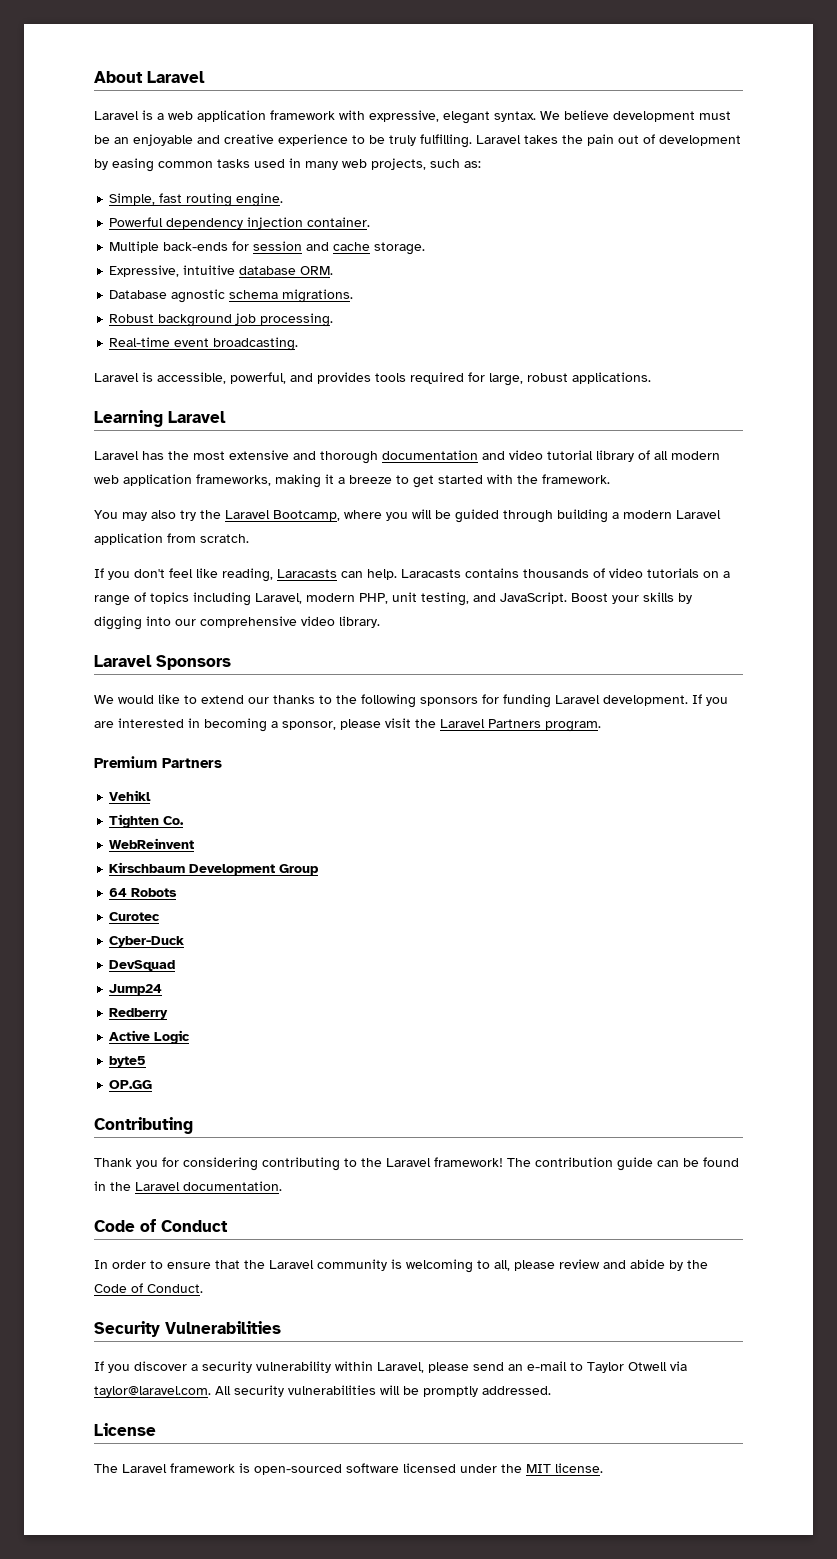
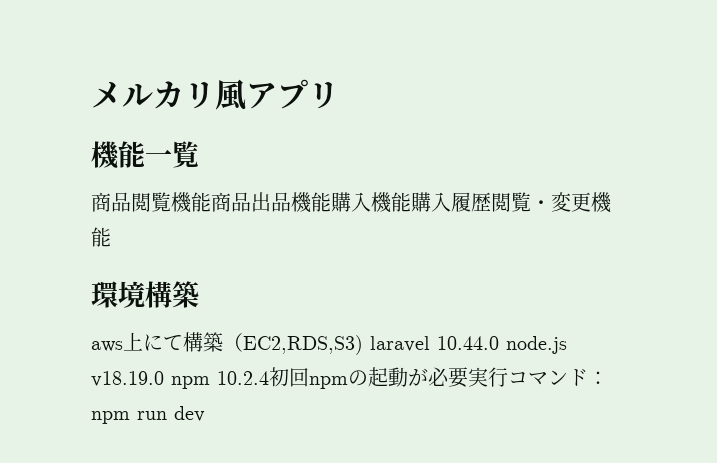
- About Laravel
- Laravel is a web application framework with expressive, elegant syntax. We believe development must be an enjoyable and creative experience to be truly fulfilling. Laravel takes the pain out of development by easing common tasks used in many web projects, such as:
- Simple, fast routing engine.
- Powerful dependency injection container.
- Multiple back-ends for session and cache storage.
- Expressive, intuitive database ORM.
- Database agnostic schema migrations.
- Robust background job processing.
- Real-time event broadcasting.
- Laravel is accessible, powerful, and provides tools required for large, robust applications.
- Learning Laravel
- Laravel has the most extensive and thorough documentation and video tutorial library of all modern web application frameworks, making it a breeze to get started with the framework.
- You may also try the Laravel Bootcamp, where you will be guided through building a modern Laravel application from scratch.
- If you don't feel like reading, Laracasts can help. Laracasts contains thousands of video tutorials on a range of topics including Laravel, modern PHP, unit testing, and JavaScript. Boost your skills by digging into our comprehensive video library.
- Laravel Sponsors
- We would like to extend our thanks to the following sponsors for funding Laravel development. If you are interested in becoming a sponsor, please visit the Laravel Partners program.
- Premium Partners
- Vehikl
- Tighten Co.
- WebReinvent
- Kirschbaum Development Group
- 64 Robots
- Curotec
- Cyber-Duck
- DevSquad
- Jump24
- Redberry
- Active Logic
- byte5
- OP.GG
- Contributing
- Thank you for considering contributing to the Laravel framework! The contribution guide can be found in the Laravel documentation.
- Code of Conduct
- In order to ensure that the Laravel community is welcoming to all, please review and abide by the Code of Conduct.
- Security Vulnerabilities
- If you discover a security vulnerability within Laravel, please send an e-mail to Taylor Otwell via taylor@laravel.com. All security vulnerabilities will be promptly addressed.
- License
- The Laravel framework is open-sourced software licensed under the MIT license.
+ メルカリ風アプリ
+ 機能一覧
+ 商品閲覧機能商品出品機能購入機能購入履歴閲覧・変更機能
+ 環境構築
+ aws上にて構築（EC2,RDS,S3) laravel 10.44.0 node.js v18.19.0 npm 10.2.4初回npmの起動が必要実行コマンド：npm run dev

